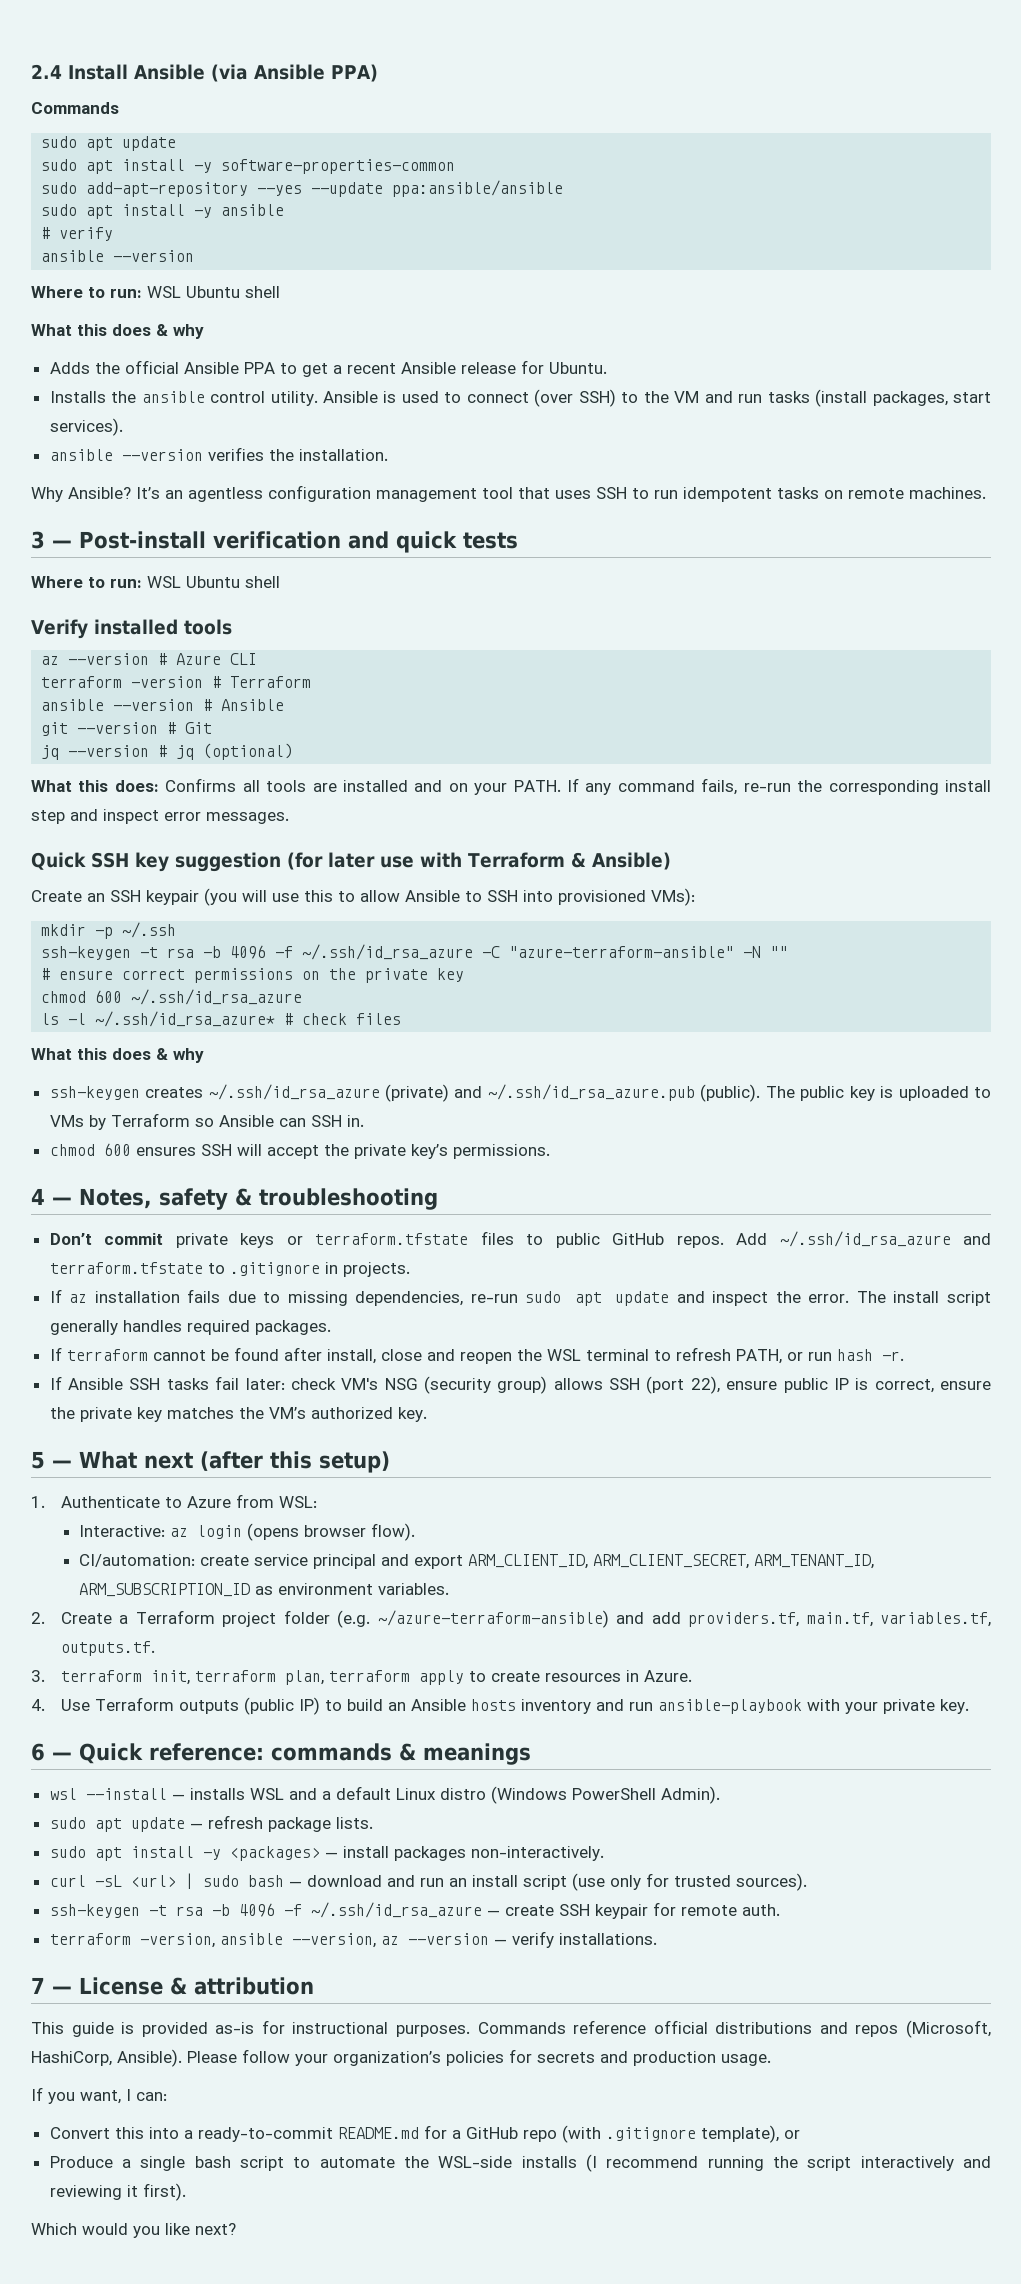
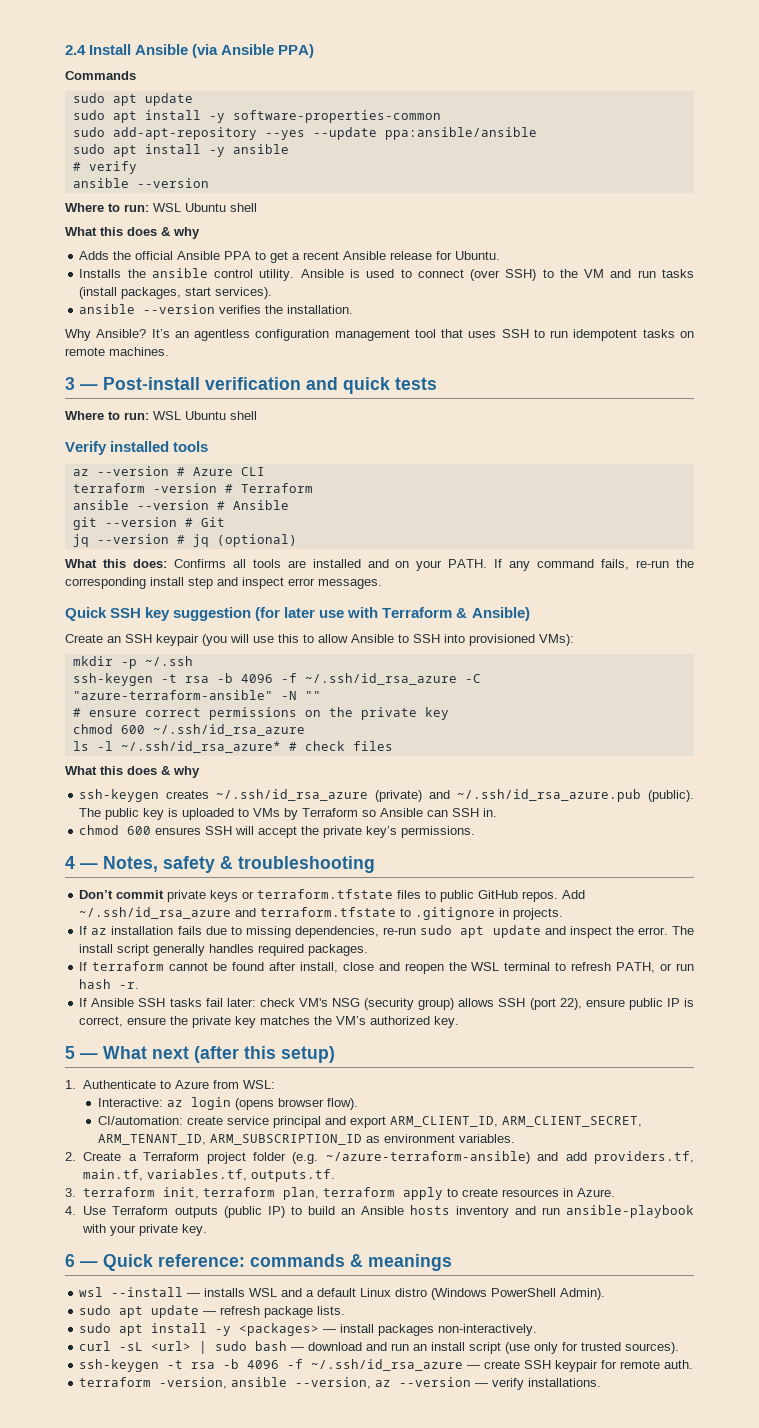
- 7 — License & attribution
- This guide is provided as-is for instructional purposes. Commands reference official distributions and repos (Microsoft, HashiCorp, Ansible). Please follow your organization’s policies for secrets and production usage.
- If you want, I can:
- Convert this into a ready-to-commit README.md for a GitHub repo (with .gitignore template), or
- Produce a single bash script to automate the WSL-side installs (I recommend running the script interactively and reviewing it first).
- Which would you like next?

